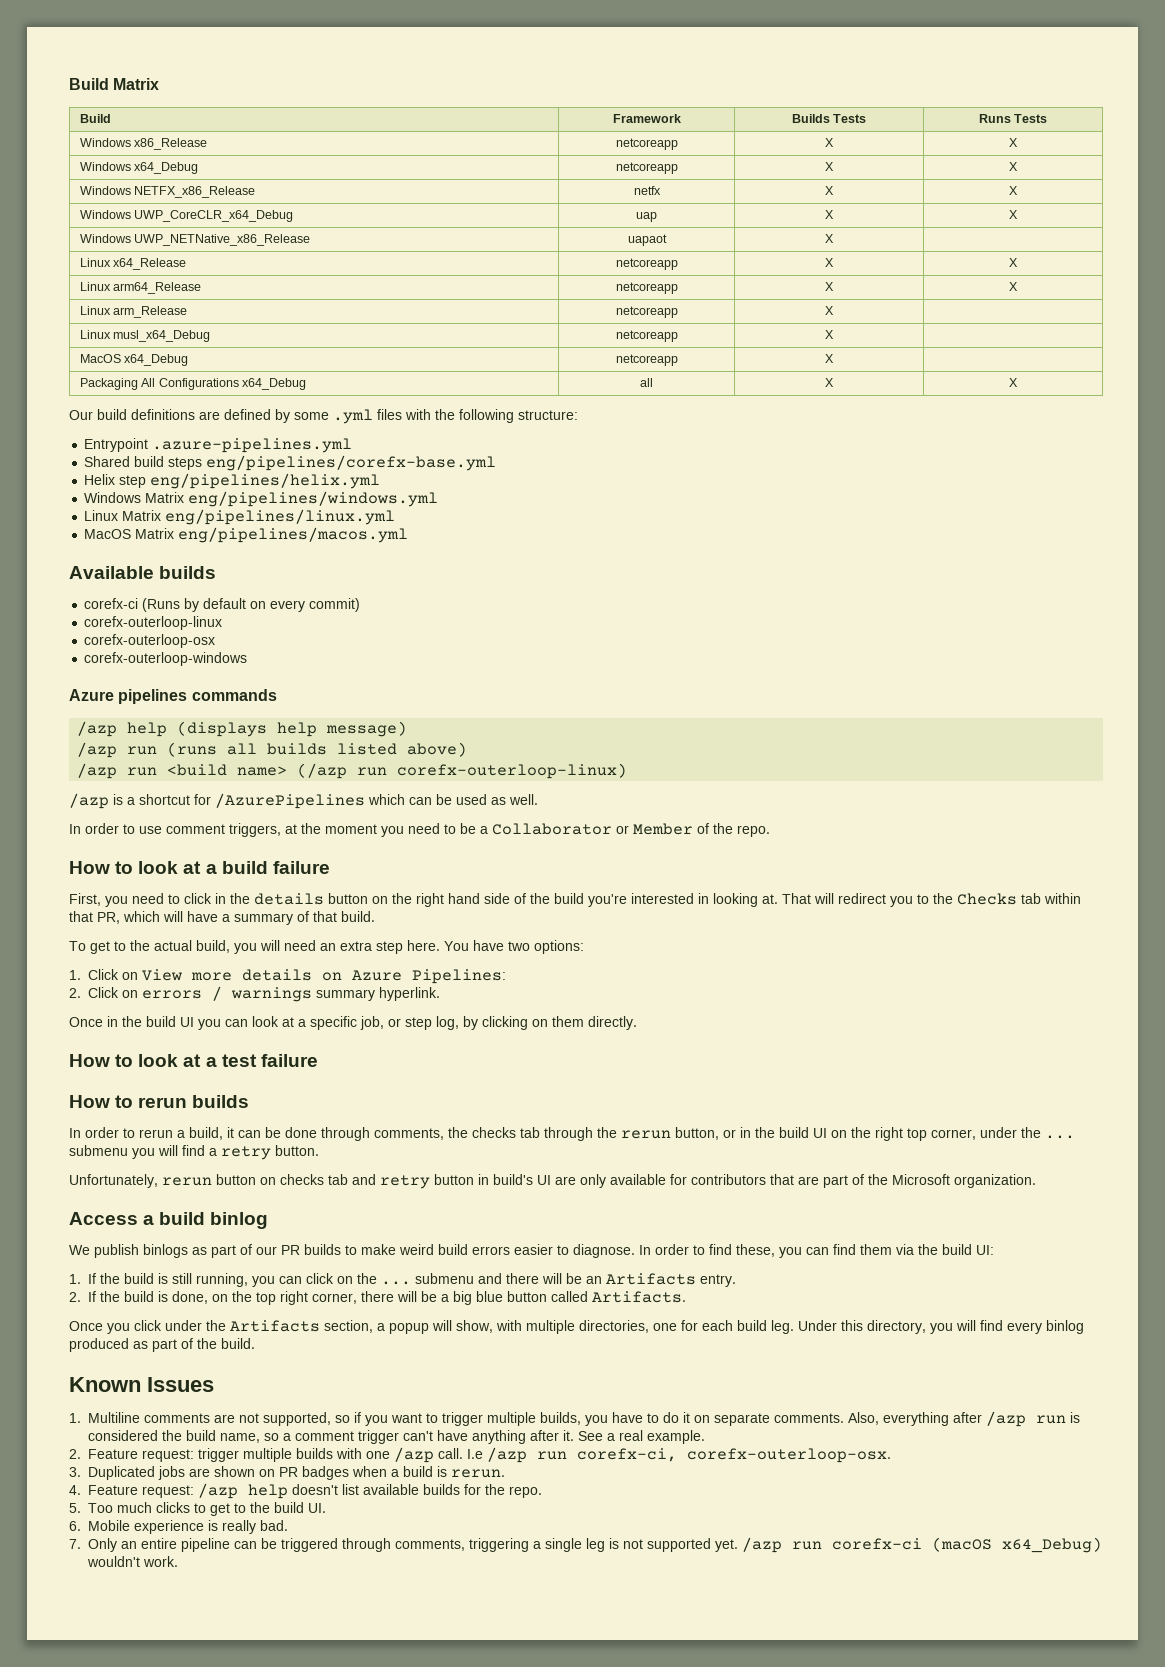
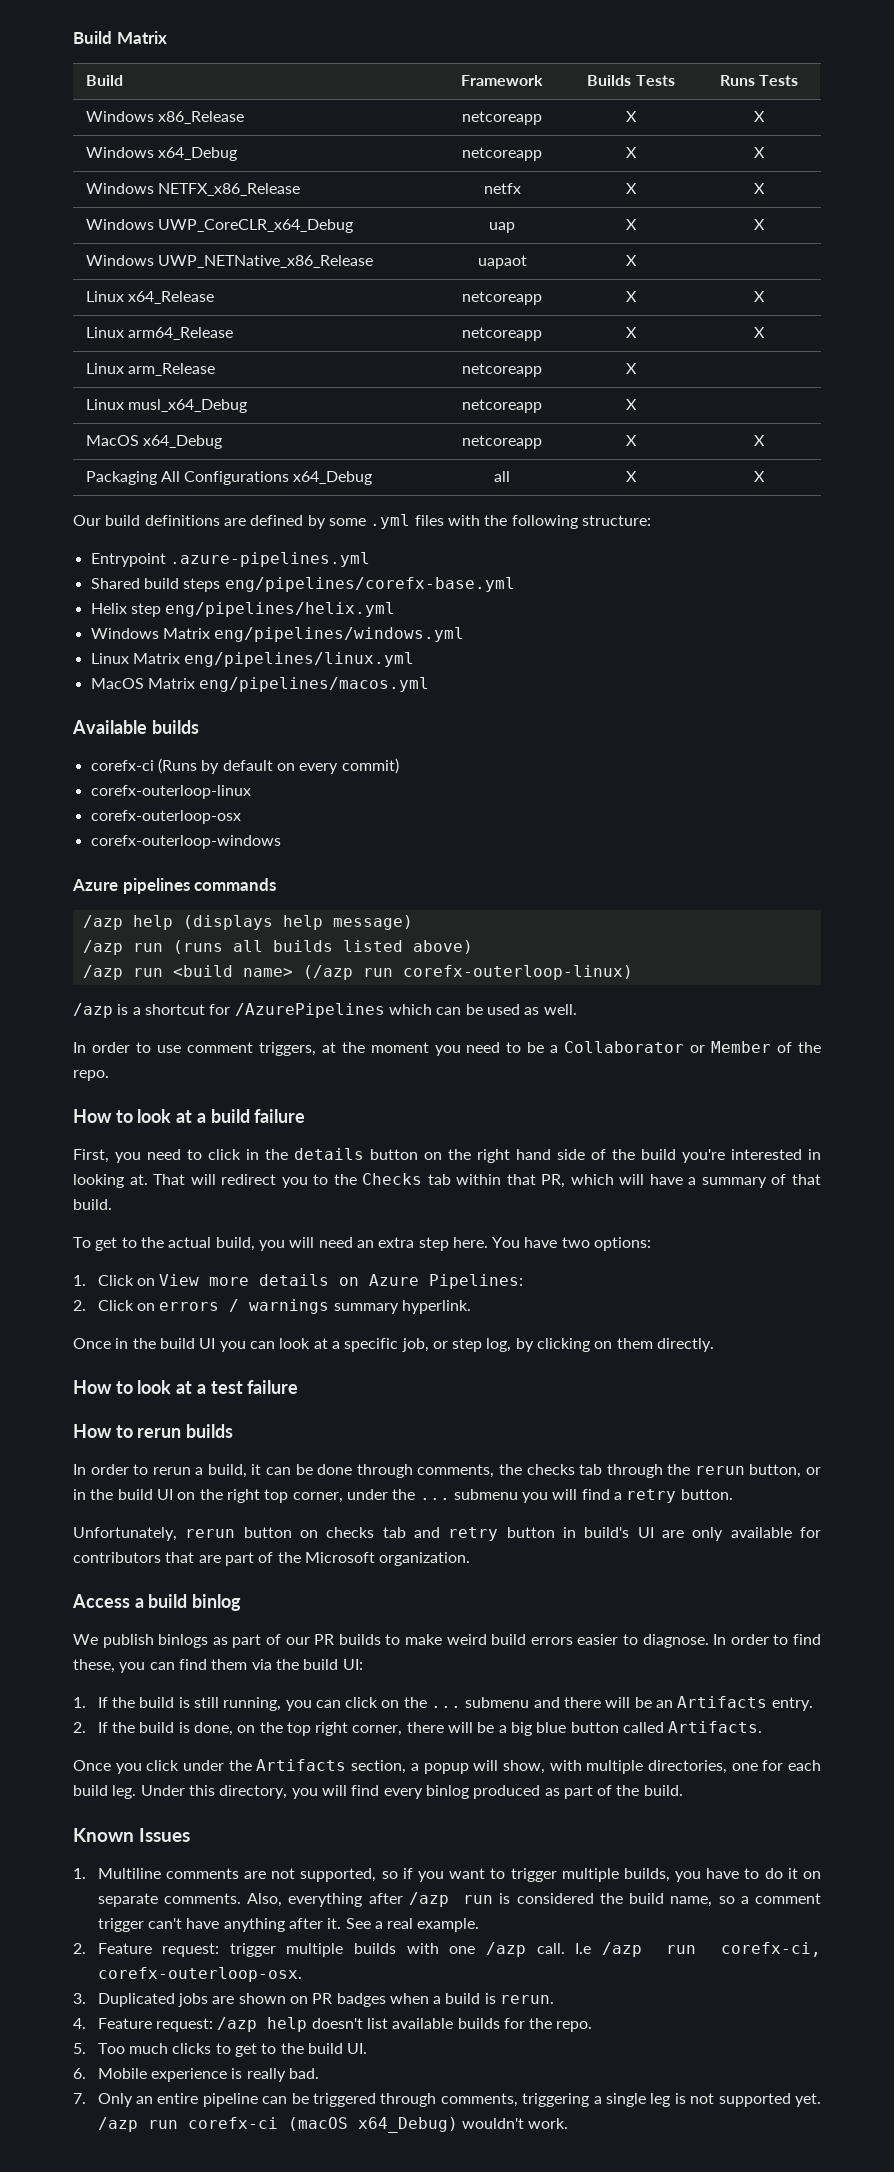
- MacOS x64_Debug | netcoreapp | X |
+ MacOS x64_Debug | netcoreapp | X | X

